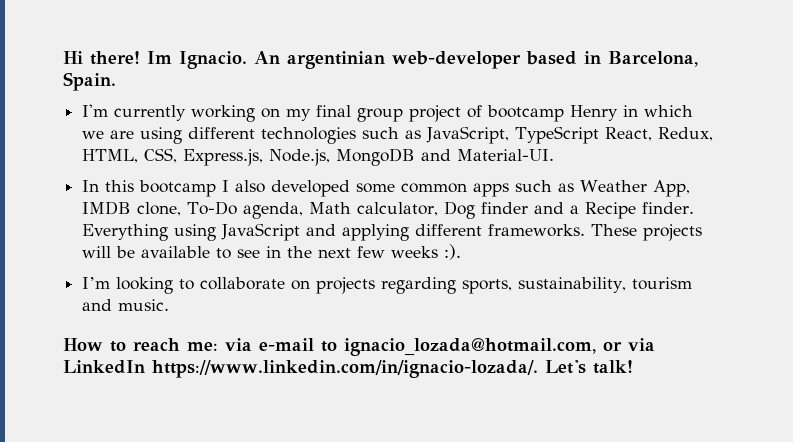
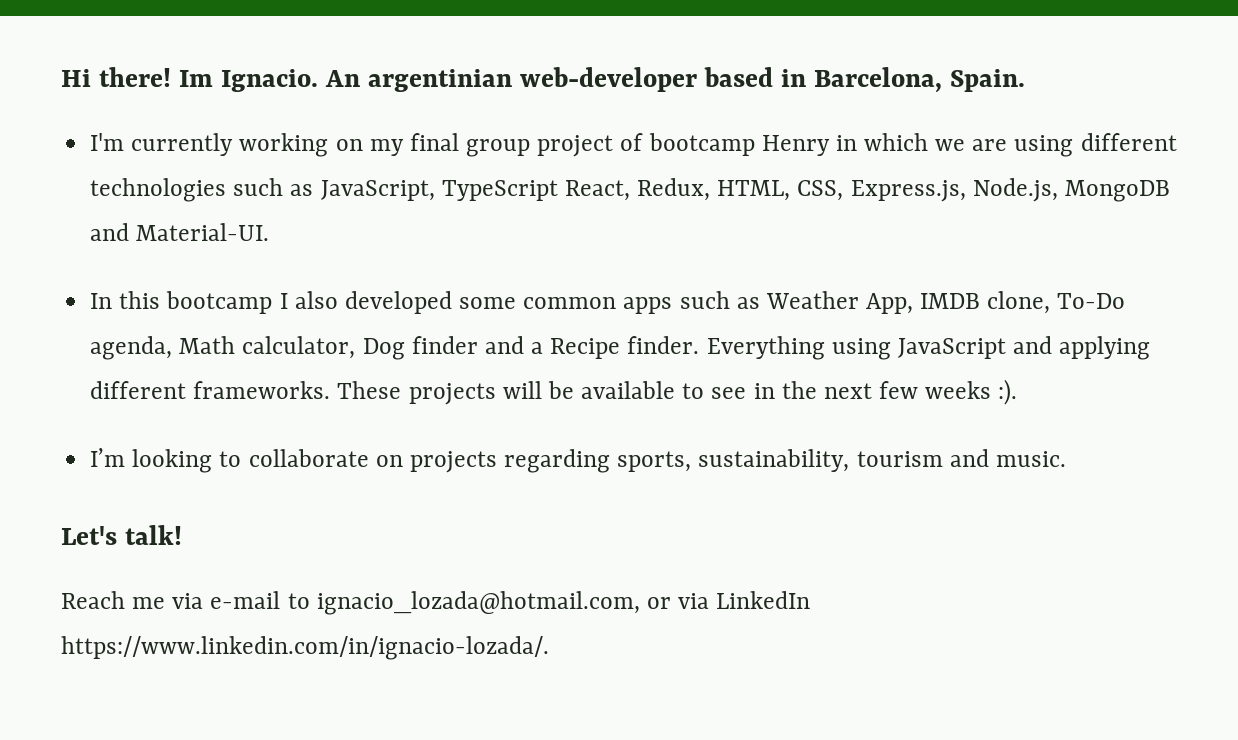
- How to reach me: via e-mail to ignacio_lozada@hotmail.com, or via LinkedIn https://www.linkedin.com/in/ignacio-lozada/. Let's talk!
+ Let's talk!
+ Reach me via e-mail to ignacio_lozada@hotmail.com, or via LinkedIn https://www.linkedin.com/in/ignacio-lozada/.

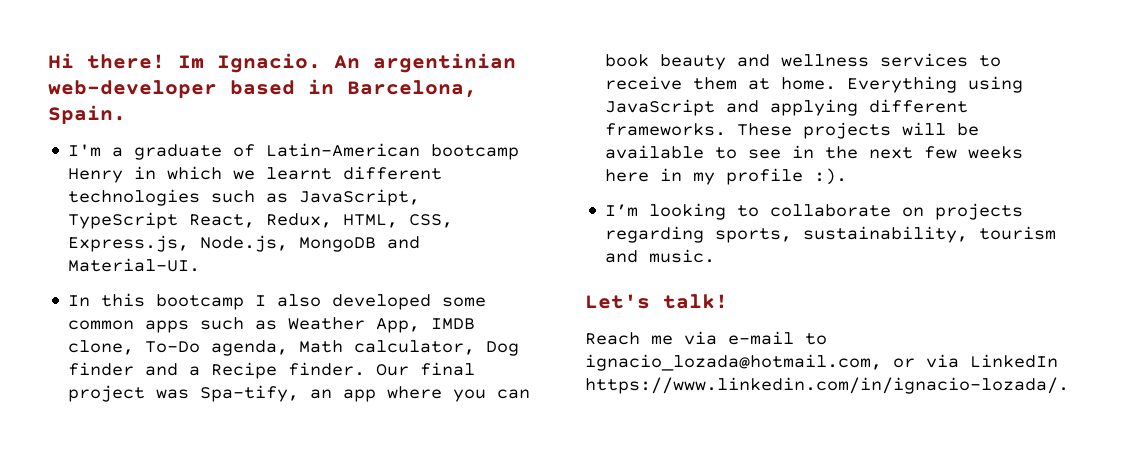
- I'm currently working on my final group project of bootcamp Henry in which we are using different technologies such as JavaScript, TypeScript React, Redux, HTML, CSS, Express.js, Node.js, MongoDB and Material-UI.
+ I'm a graduate of Latin-American bootcamp Henry in which we learnt different technologies such as JavaScript, TypeScript React, Redux, HTML, CSS, Express.js, Node.js, MongoDB and Material-UI.
+ Our final project was Spa-tify, an app where you can book beauty and wellness services to receive them at home.
- These projects will be available to see in the next few weeks :).
+ These projects will be available to see in the next few weeks here in my profile :).

